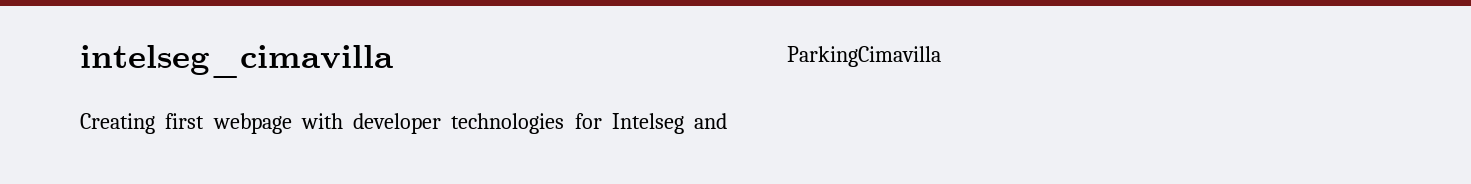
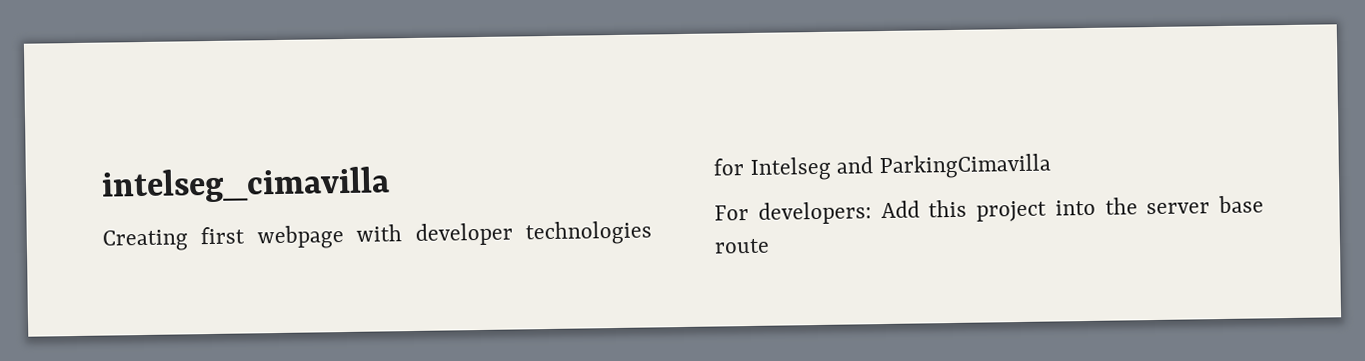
+ For developers: Add this project into the server base route

